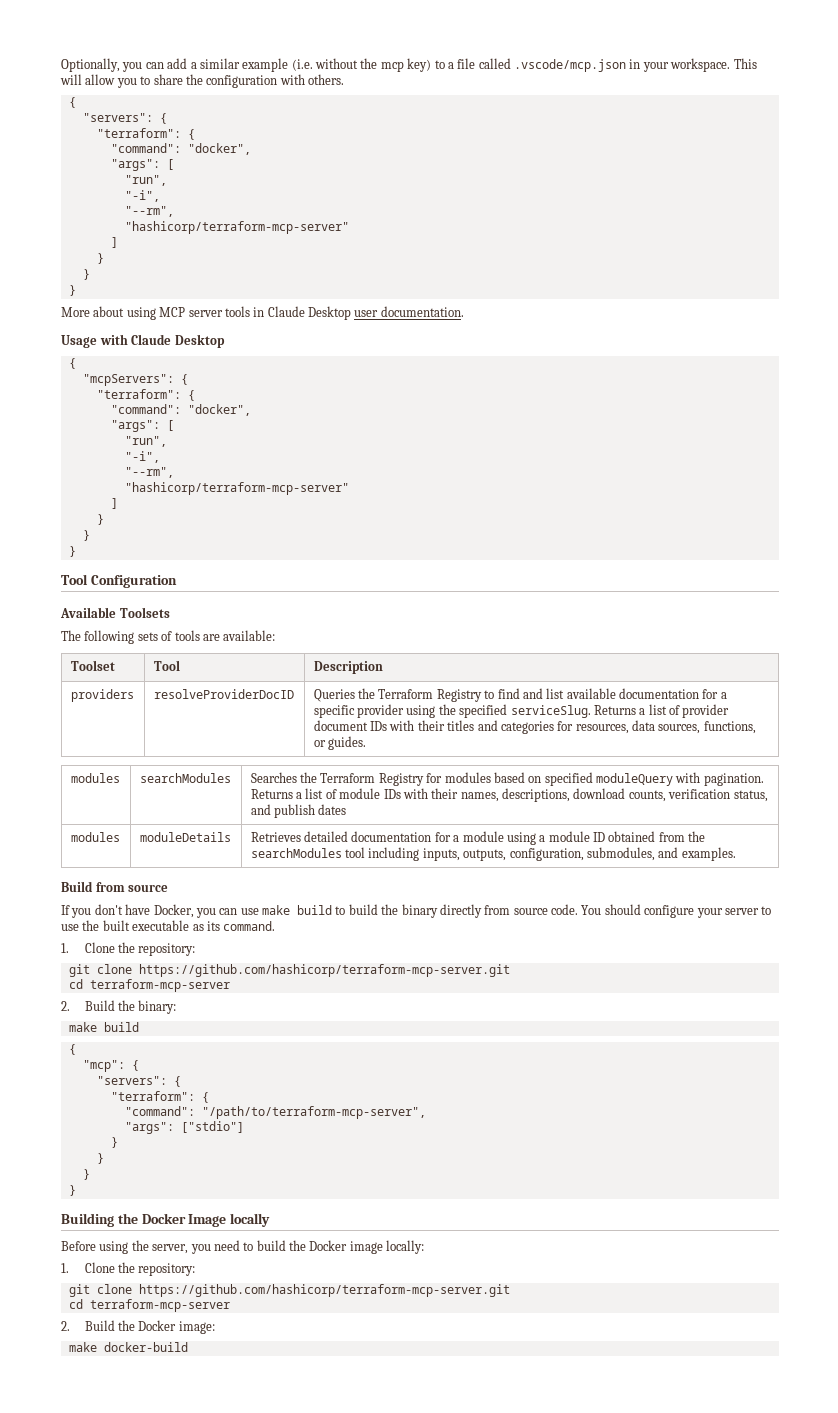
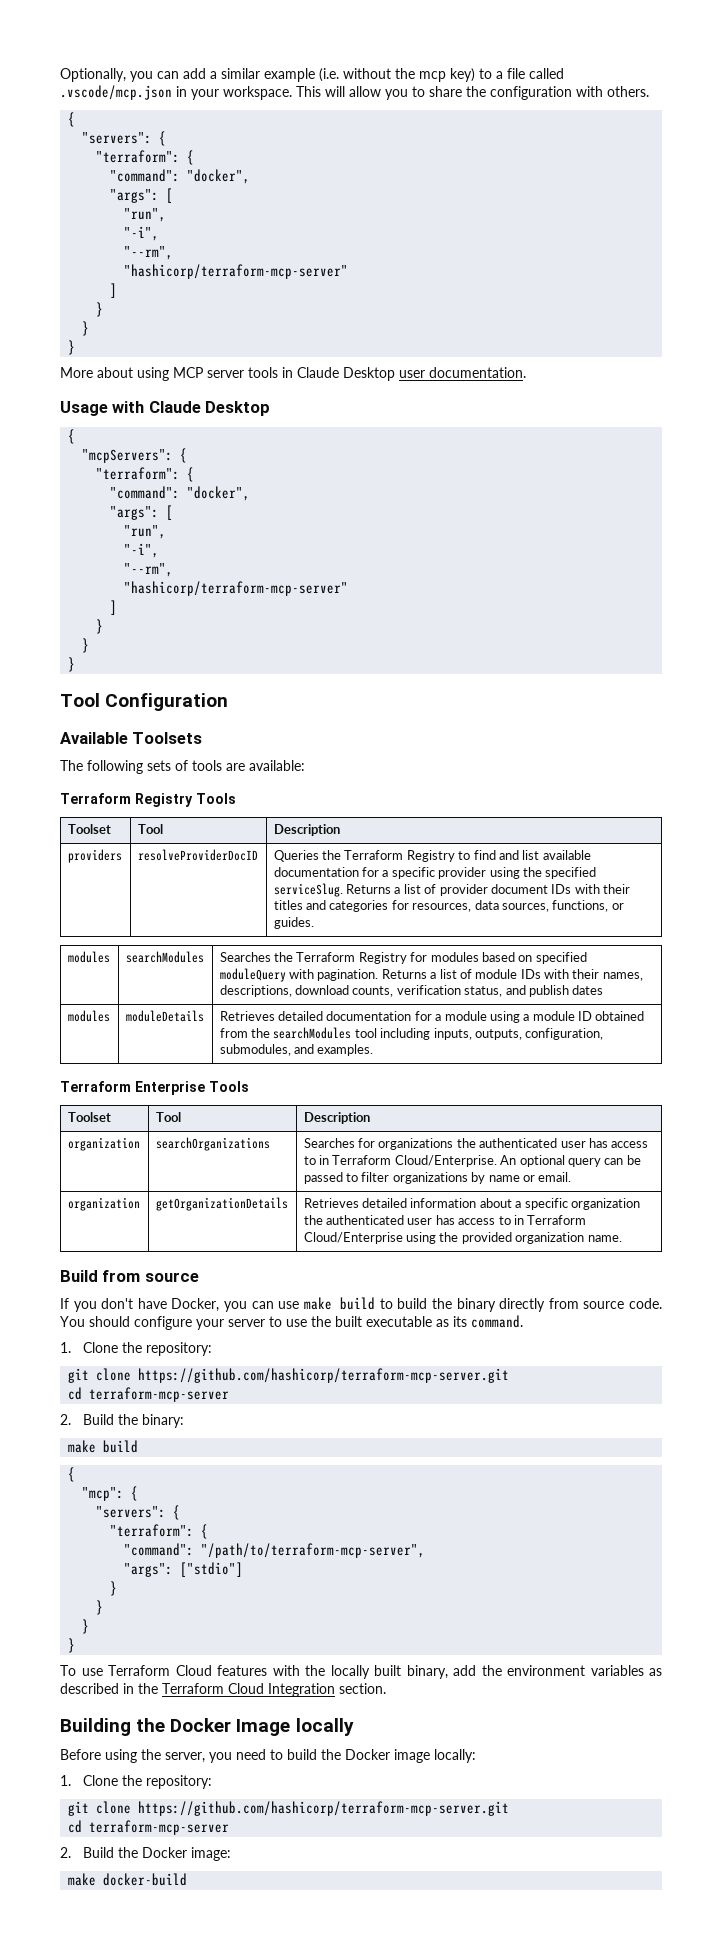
+ Terraform Registry Tools
+ Terraform Enterprise Tools
+ Toolset | Tool | Description
+ organization | searchOrganizations | Searches for organizations the authenticated user has access to in Terraform Cloud/Enterprise. An optional query can be passed to filter organizations by name or email.
+ organization | getOrganizationDetails | Retrieves detailed information about a specific organization the authenticated user has access to in Terraform Cloud/Enterprise using the provided organization name.
+ To use Terraform Cloud features with the locally built binary, add the environment variables as described in the Terraform Cloud Integration section.

